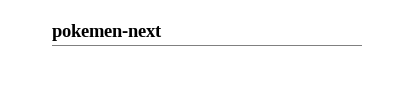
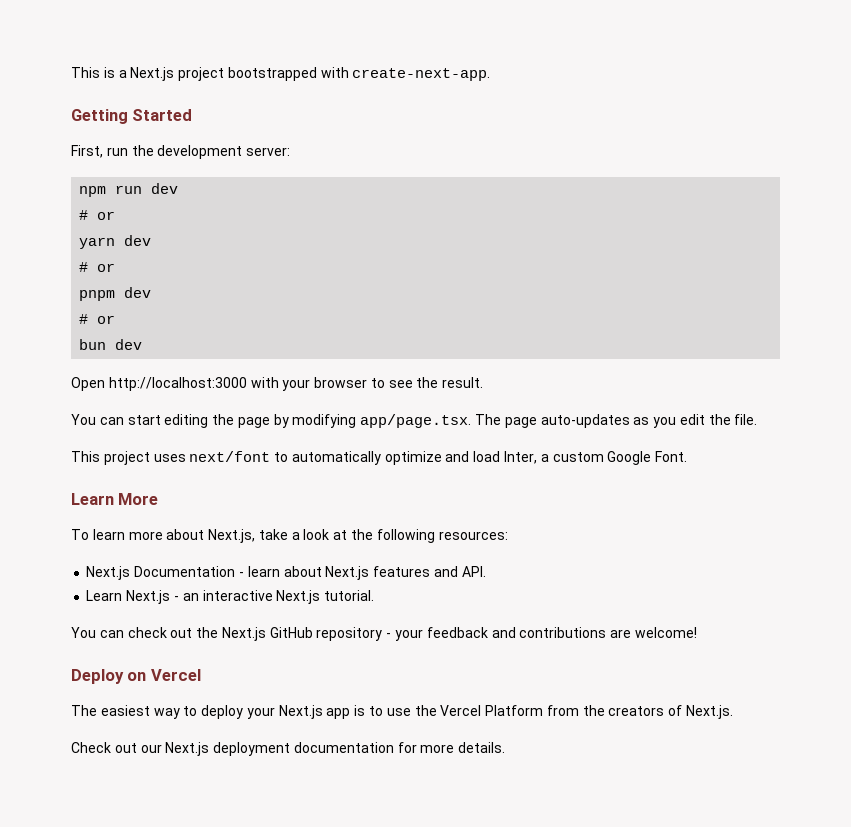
- pokemen-next
+ This is a Next.js project bootstrapped with create-next-app.
+ Getting Started
+ First, run the development server:
+ npm run dev
+ # or
+ yarn dev
+ # or
+ pnpm dev
+ # or
+ bun dev
+ Open http://localhost:3000 with your browser to see the result.
+ You can start editing the page by modifying app/page.tsx. The page auto-updates as you edit the file.
+ This project uses next/font to automatically optimize and load Inter, a custom Google Font.
+ Learn More
+ To learn more about Next.js, take a look at the following resources:
+ Next.js Documentation - learn about Next.js features and API.
+ Learn Next.js - an interactive Next.js tutorial.
+ You can check out the Next.js GitHub repository - your feedback and contributions are welcome!
+ Deploy on Vercel
+ The easiest way to deploy your Next.js app is to use the Vercel Platform from the creators of Next.js.
+ Check out our Next.js deployment documentation for more details.

